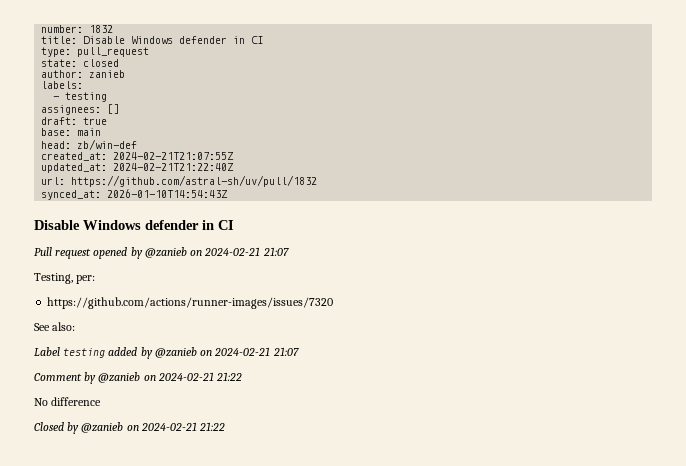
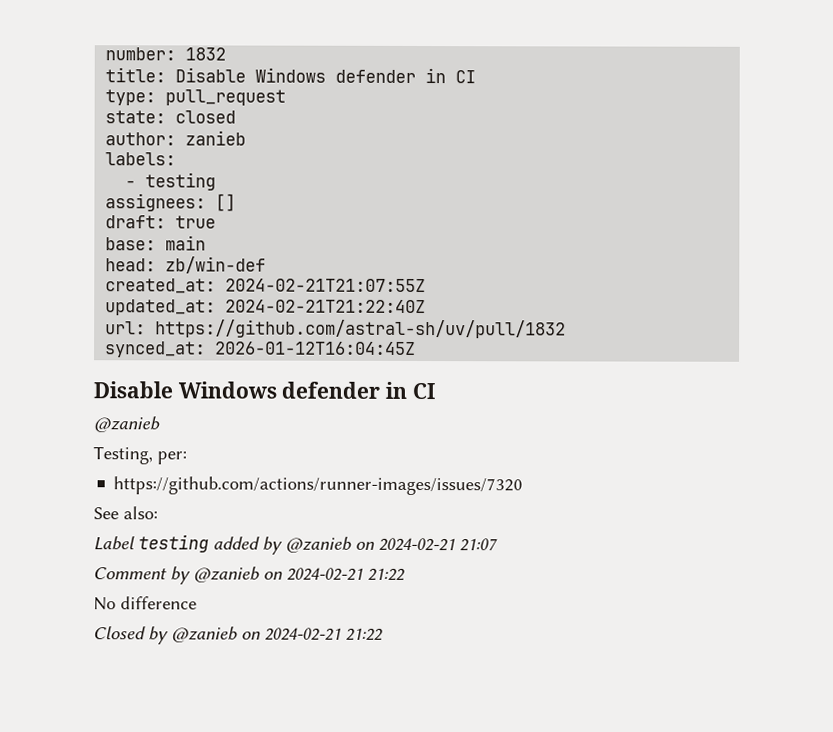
- synced_at: 2026-01-10T14:54:43Z
+ synced_at: 2026-01-12T16:04:45Z
  Disable Windows defender in CI
- Pull request opened by @zanieb on 2024-02-21 21:07
+ @zanieb

